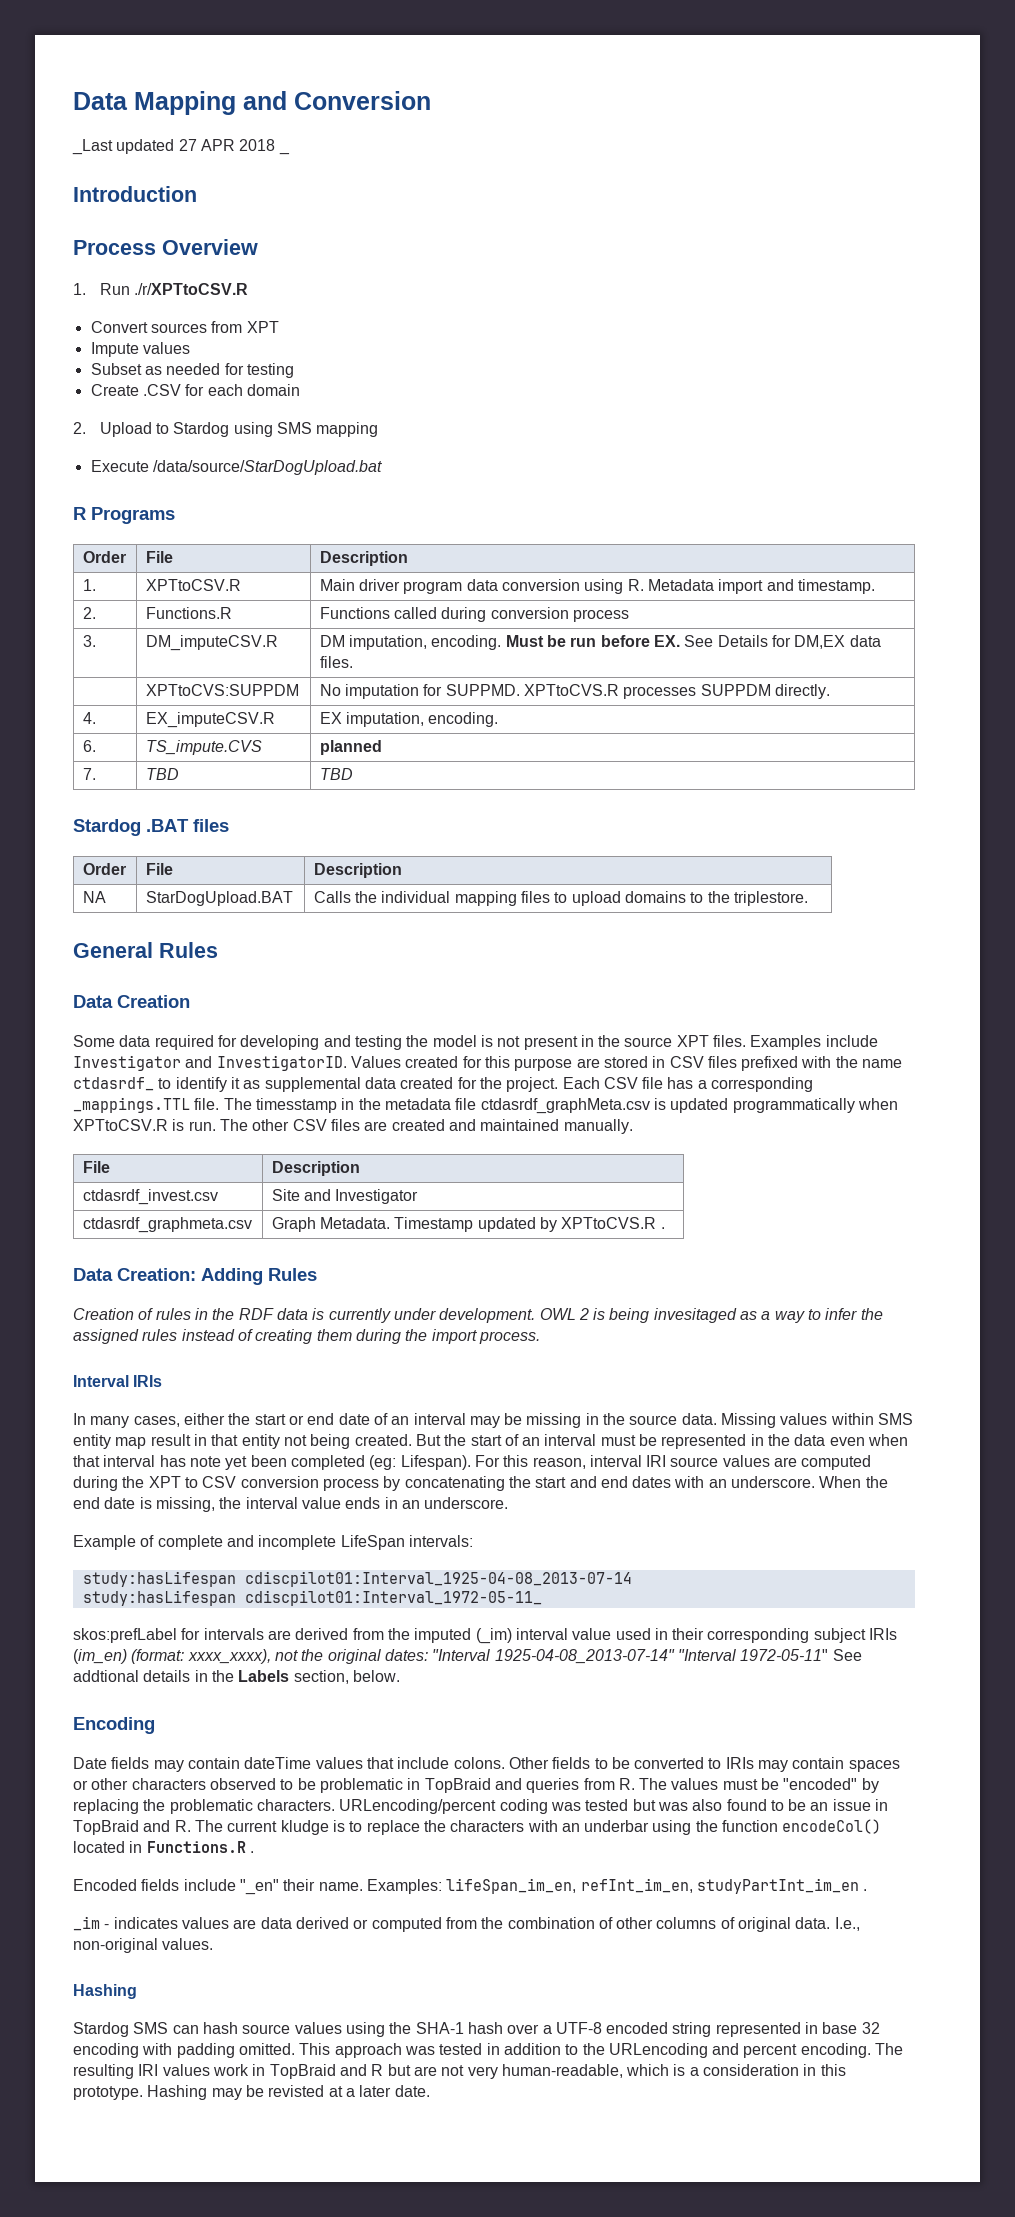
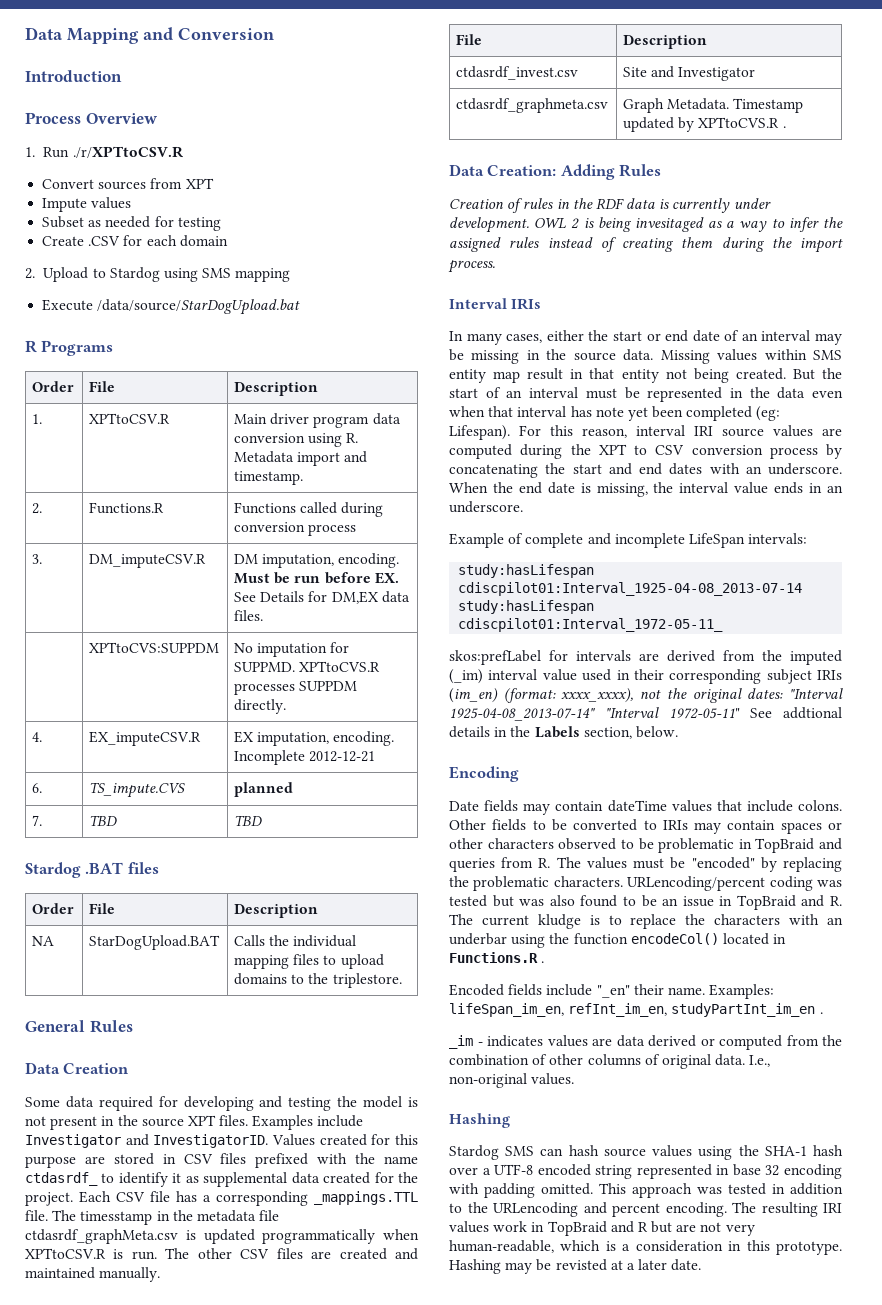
- _Last updated 27 APR 2018 _
- 4. | EX_imputeCSV.R | EX imputation, encoding.
+ 4. | EX_imputeCSV.R | EX imputation, encoding. Incomplete 2012-12-21

